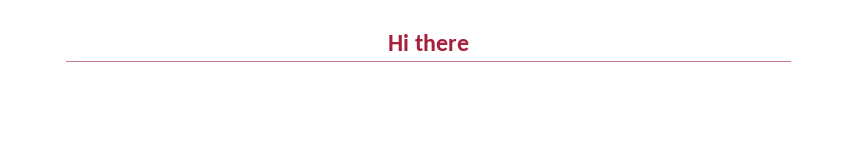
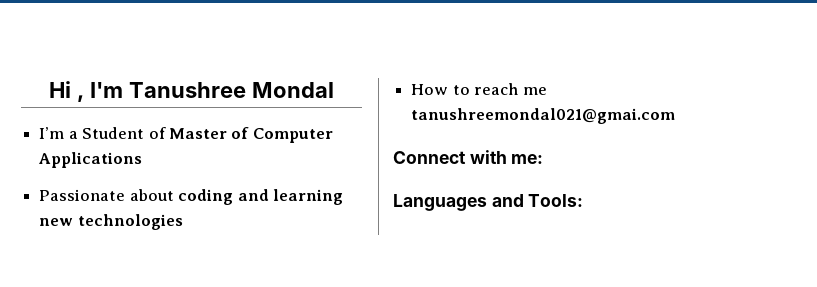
- Hi there
+ Hi , I'm Tanushree Mondal
+ I’m a Student of Master of Computer Applications
+ Passionate about coding and learning new technologies
+ How to reach me tanushreemondal021@gmai.com
+ Connect with me:
+ Languages and Tools:

